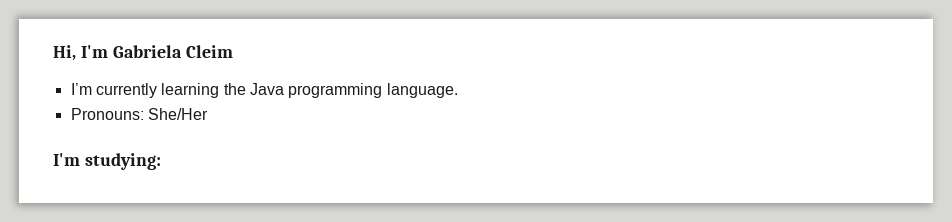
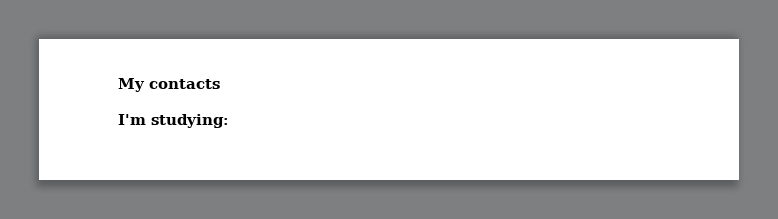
- Hi, I'm Gabriela Cleim
- I’m currently learning the Java programming language.
- Pronouns: She/Her
+ My contacts

